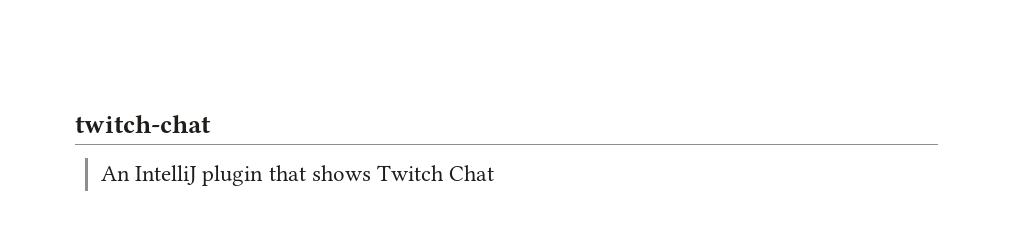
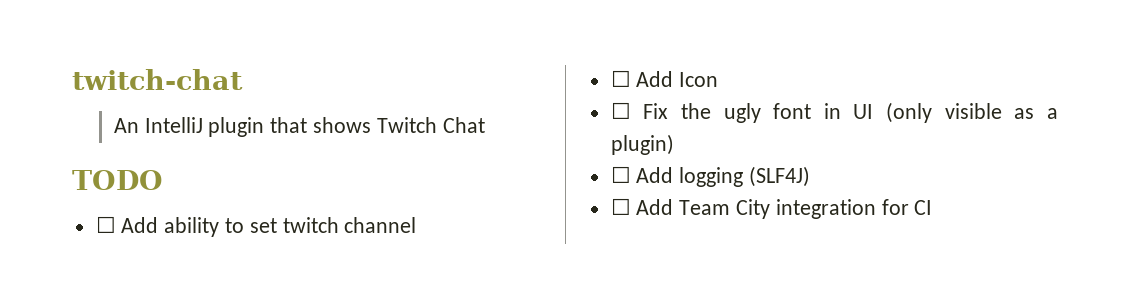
+ TODO
+ ☐ Add ability to set twitch channel
+ ☐ Add Icon
+ ☐ Fix the ugly font in UI (only visible as a plugin)
+ ☐ Add logging (SLF4J)
+ ☐ Add Team City integration for CI

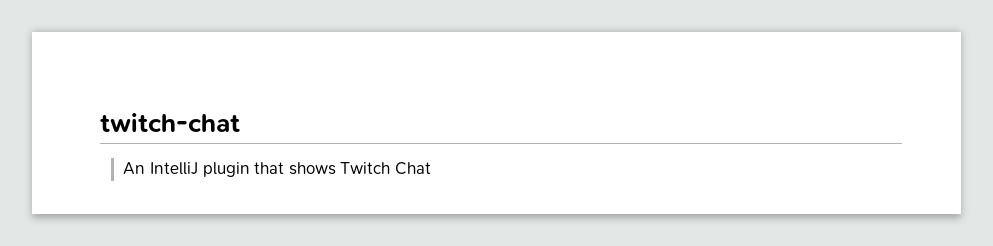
- TODO
- ☐ Add ability to set twitch channel
- ☐ Add Icon
- ☐ Fix the ugly font in UI (only visible as a plugin)
- ☐ Add logging (SLF4J)
- ☐ Add Team City integration for CI

